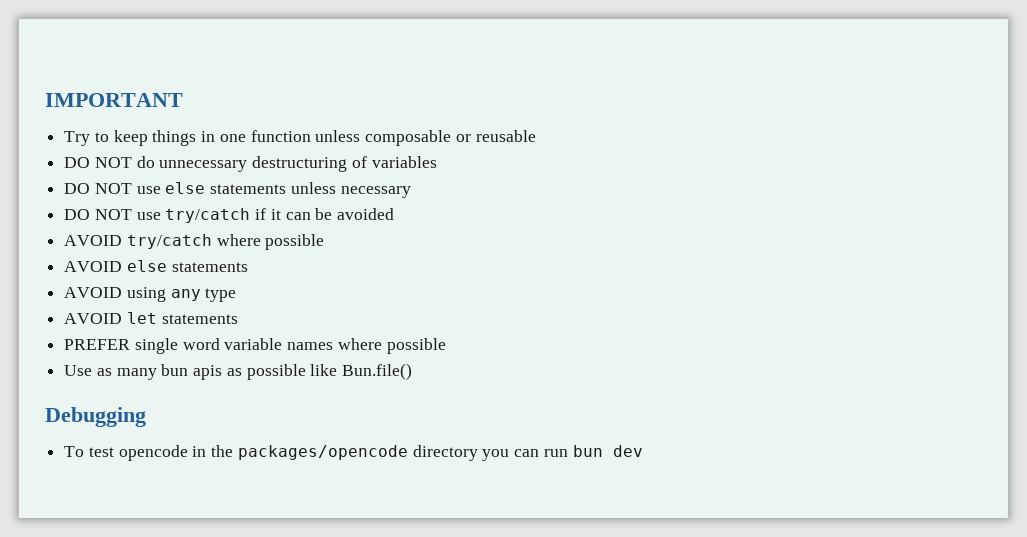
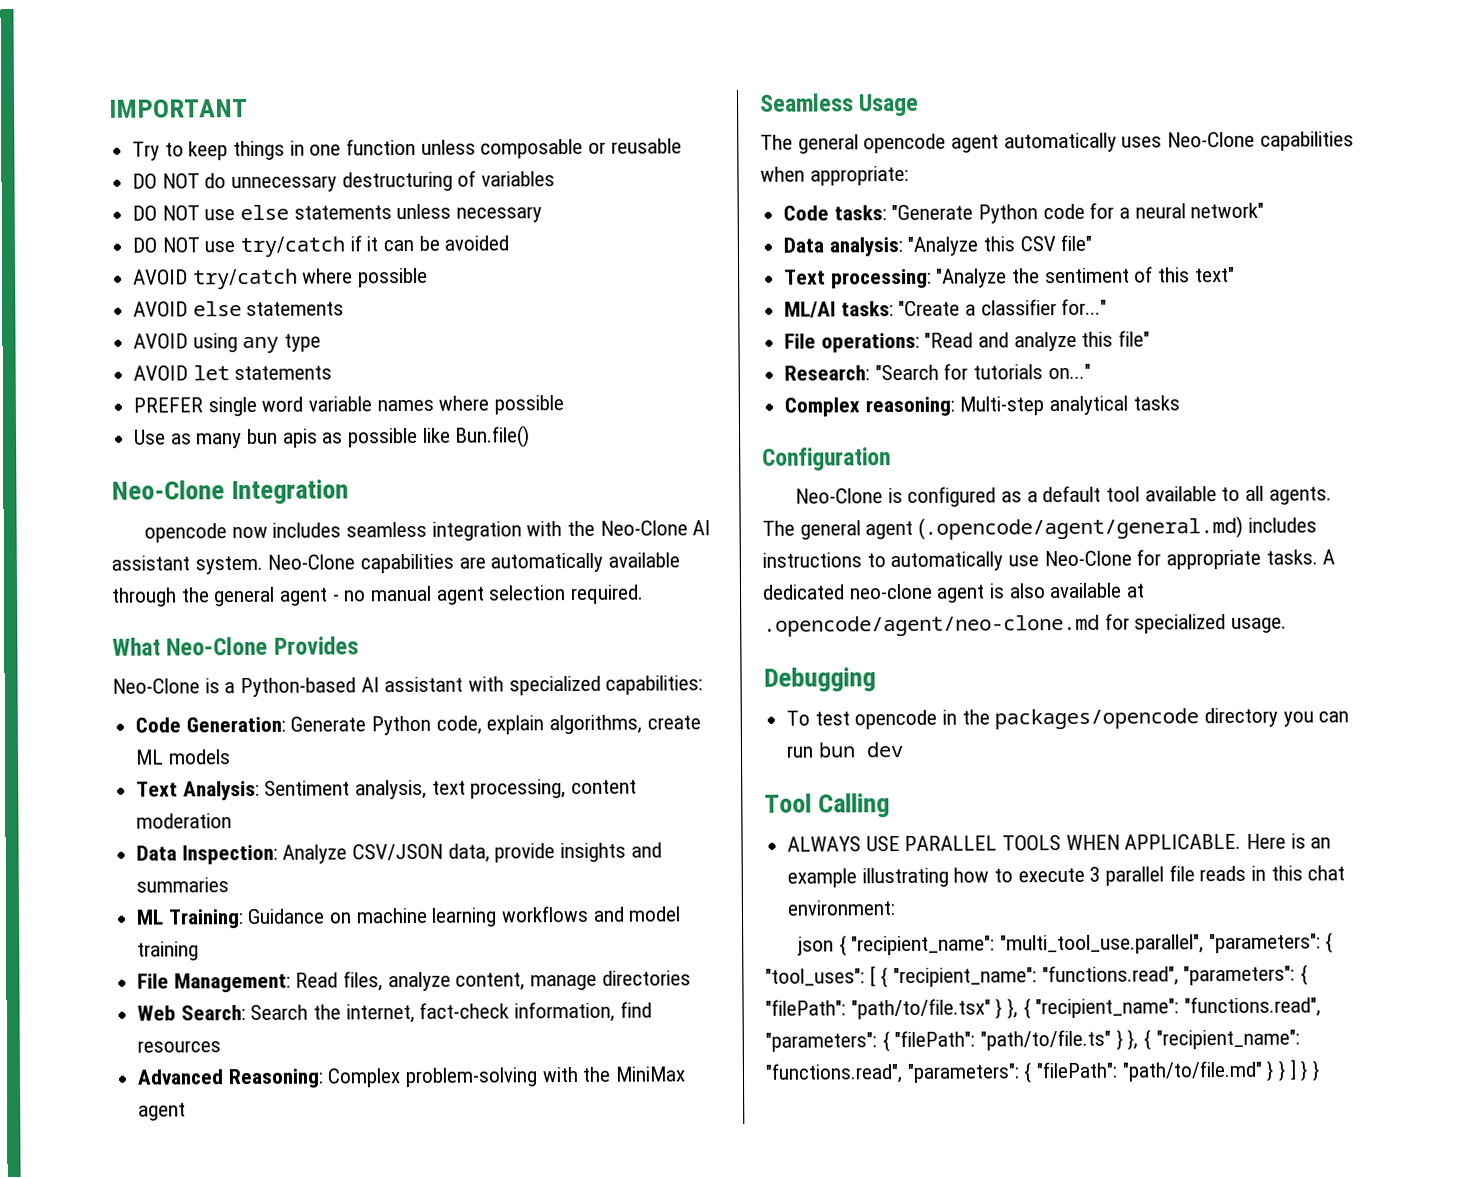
+ Neo-Clone Integration
+ opencode now includes seamless integration with the Neo-Clone AI assistant system. Neo-Clone capabilities are automatically available through the general agent - no manual agent selection required.
+ What Neo-Clone Provides
+ Neo-Clone is a Python-based AI assistant with specialized capabilities:
+ Code Generation: Generate Python code, explain algorithms, create ML models
+ Text Analysis: Sentiment analysis, text processing, content moderation
+ Data Inspection: Analyze CSV/JSON data, provide insights and summaries
+ ML Training: Guidance on machine learning workflows and model training
+ File Management: Read files, analyze content, manage directories
+ Web Search: Search the internet, fact-check information, find resources
+ Advanced Reasoning: Complex problem-solving with the MiniMax agent
+ Seamless Usage
+ The general opencode agent automatically uses Neo-Clone capabilities when appropriate:
+ Code tasks: "Generate Python code for a neural network"
+ Data analysis: "Analyze this CSV file"
+ Text processing: "Analyze the sentiment of this text"
+ ML/AI tasks: "Create a classifier for..."
+ File operations: "Read and analyze this file"
+ Research: "Search for tutorials on..."
+ Complex reasoning: Multi-step analytical tasks
+ Configuration
+ Neo-Clone is configured as a default tool available to all agents. The general agent (.opencode/agent/general.md) includes instructions to automatically use Neo-Clone for appropriate tasks. A dedicated neo-clone agent is also available at .opencode/agent/neo-clone.md for specialized usage.
+ Tool Calling
+ ALWAYS USE PARALLEL TOOLS WHEN APPLICABLE. Here is an example illustrating how to execute 3 parallel file reads in this chat environment:
+ json { "recipient_name": "multi_tool_use.parallel", "parameters": { "tool_uses": [ { "recipient_name": "functions.read", "parameters": { "filePath": "path/to/file.tsx" } }, { "recipient_name": "functions.read", "parameters": { "filePath": "path/to/file.ts" } }, { "recipient_name": "functions.read", "parameters": { "filePath": "path/to/file.md" } } ] } }

